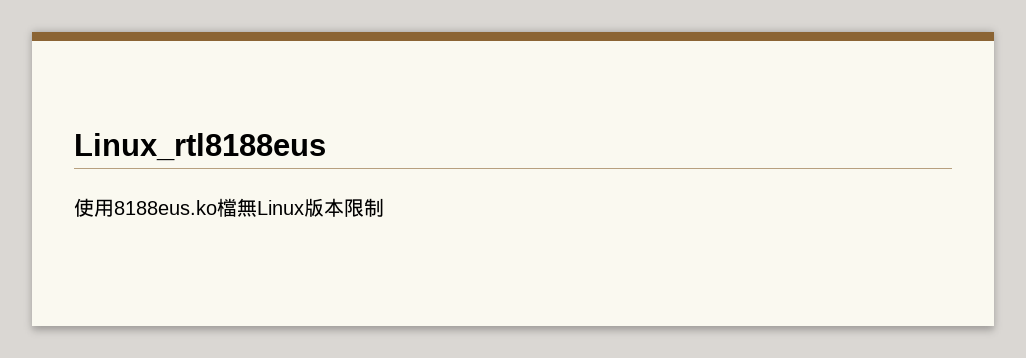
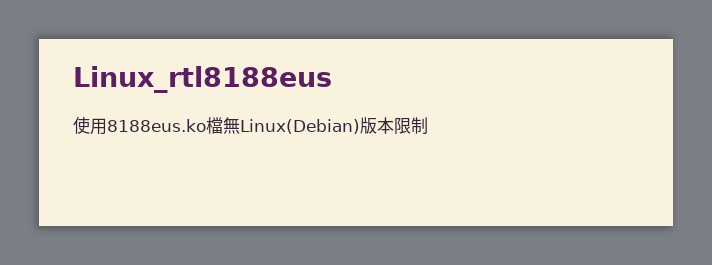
- 使用8188eus.ko檔無Linux版本限制
+ 使用8188eus.ko檔無Linux(Debian)版本限制

